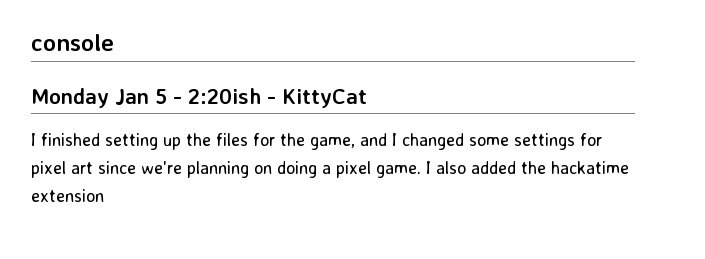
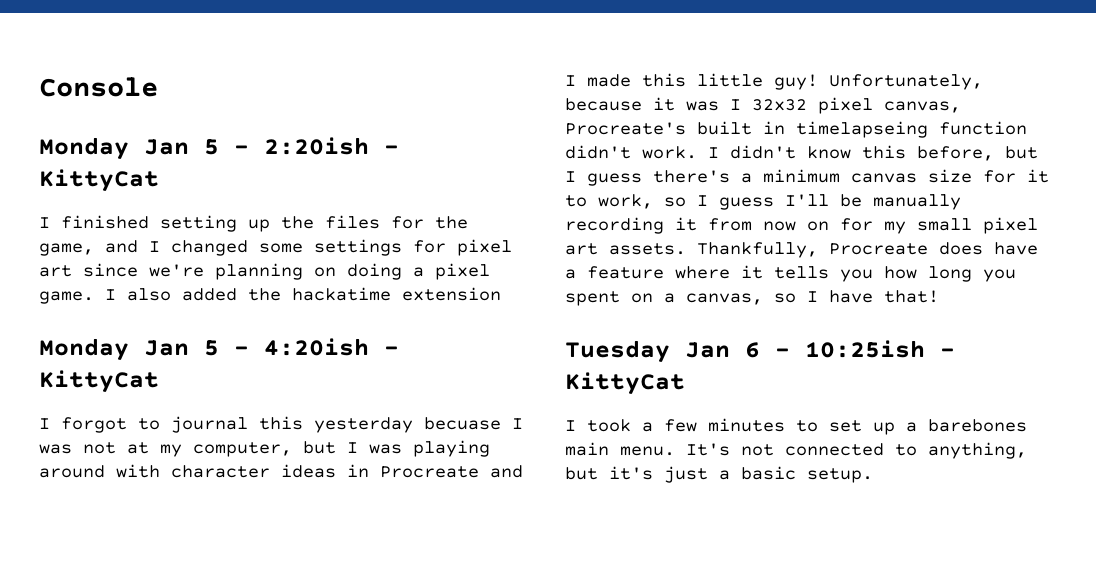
- console
+ Console
+ Monday Jan 5 - 4:20ish - KittyCat
+ I forgot to journal this yesterday becuase I was not at my computer, but I was playing around with character ideas in Procreate and I made this little guy! Unfortunately, because it was I 32x32 pixel canvas, Procreate's built in timelapseing function didn't work. I didn't know this before, but I guess there's a minimum canvas size for it to work, so I guess I'll be manually recording it from now on for my small pixel art assets. Thankfully, Procreate does have a feature where it tells you how long you spent on a canvas, so I have that!
+ Tuesday Jan 6 - 10:25ish - KittyCat
+ I took a few minutes to set up a barebones main menu. It's not connected to anything, but it's just a basic setup.

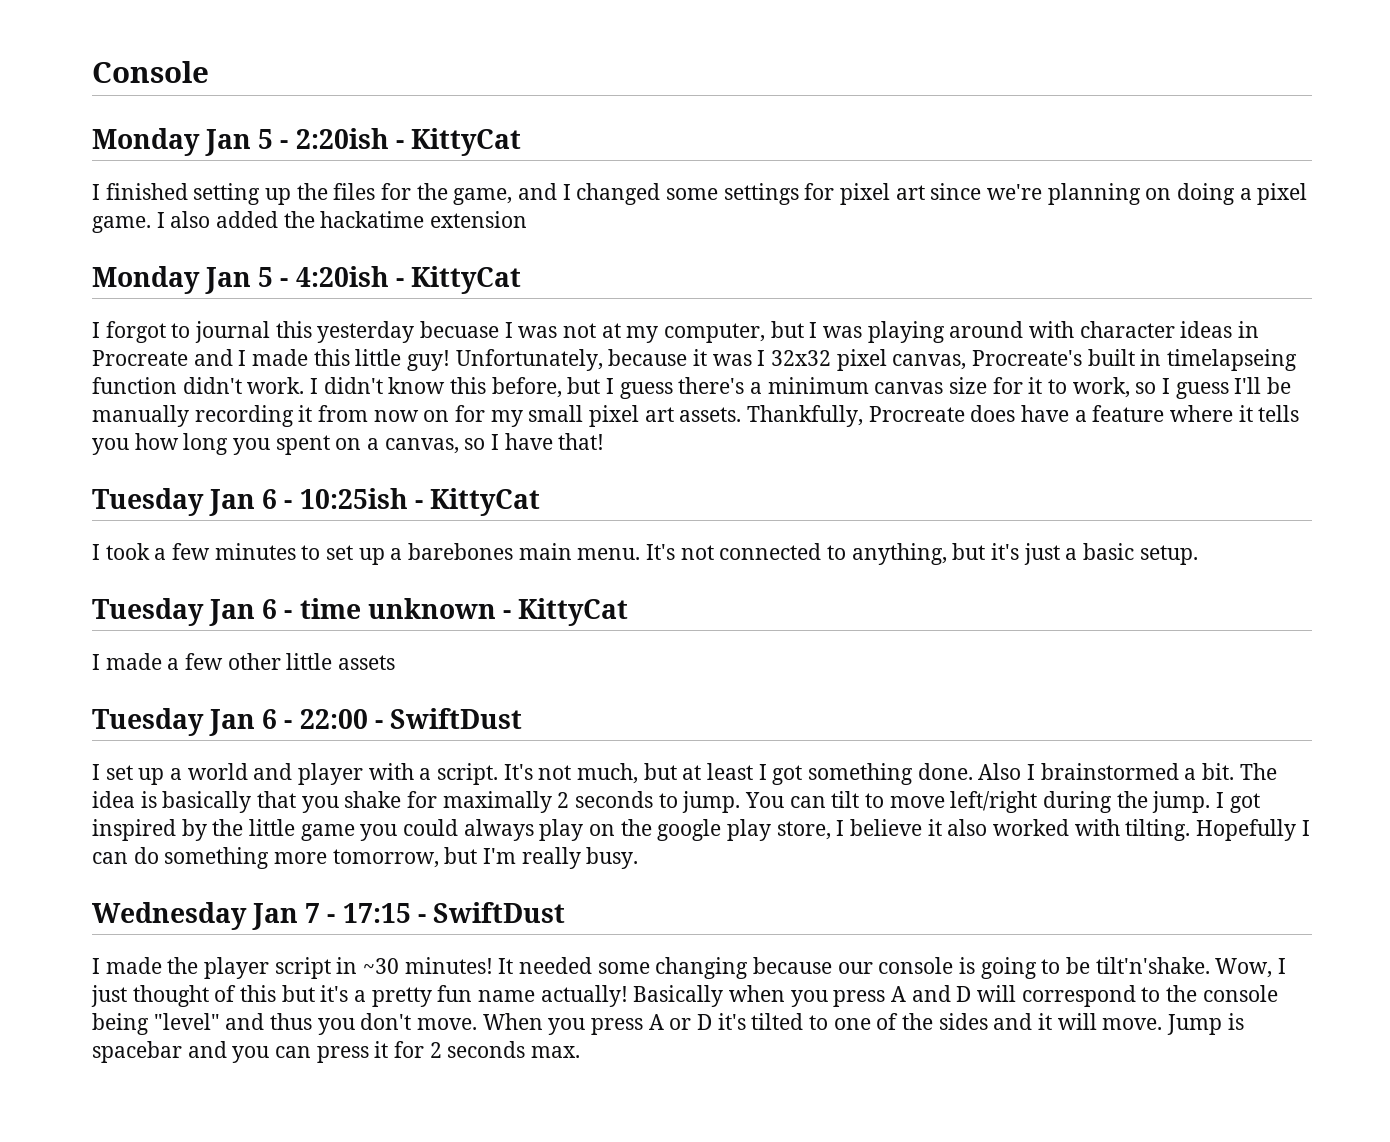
+ Tuesday Jan 6 - time unknown - KittyCat
+ I made a few other little assets
+ Tuesday Jan 6 - 22:00 - SwiftDust
+ I set up a world and player with a script. It's not much, but at least I got something done. Also I brainstormed a bit. The idea is basically that you shake for maximally 2 seconds to jump. You can tilt to move left/right during the jump. I got inspired by the little game you could always play on the google play store, I believe it also worked with tilting. Hopefully I can do something more tomorrow, but I'm really busy.
+ Wednesday Jan 7 - 17:15 - SwiftDust
+ I made the player script in ~30 minutes! It needed some changing because our console is going to be tilt'n'shake. Wow, I just thought of this but it's a pretty fun name actually! Basically when you press A and D will correspond to the console being "level" and thus you don't move. When you press A or D it's tilted to one of the sides and it will move. Jump is spacebar and you can press it for 2 seconds max.

